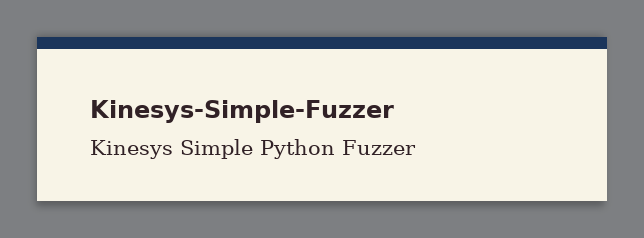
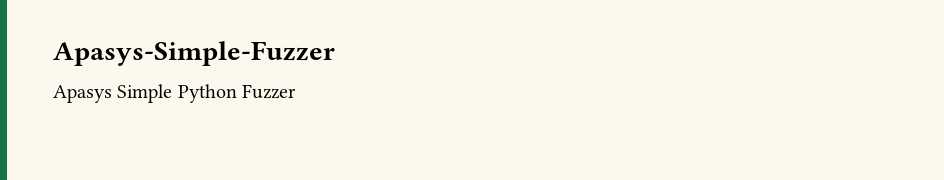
- Kinesys-Simple-Fuzzer
- Kinesys Simple Python Fuzzer
+ Apasys-Simple-Fuzzer
+ Apasys Simple Python Fuzzer

